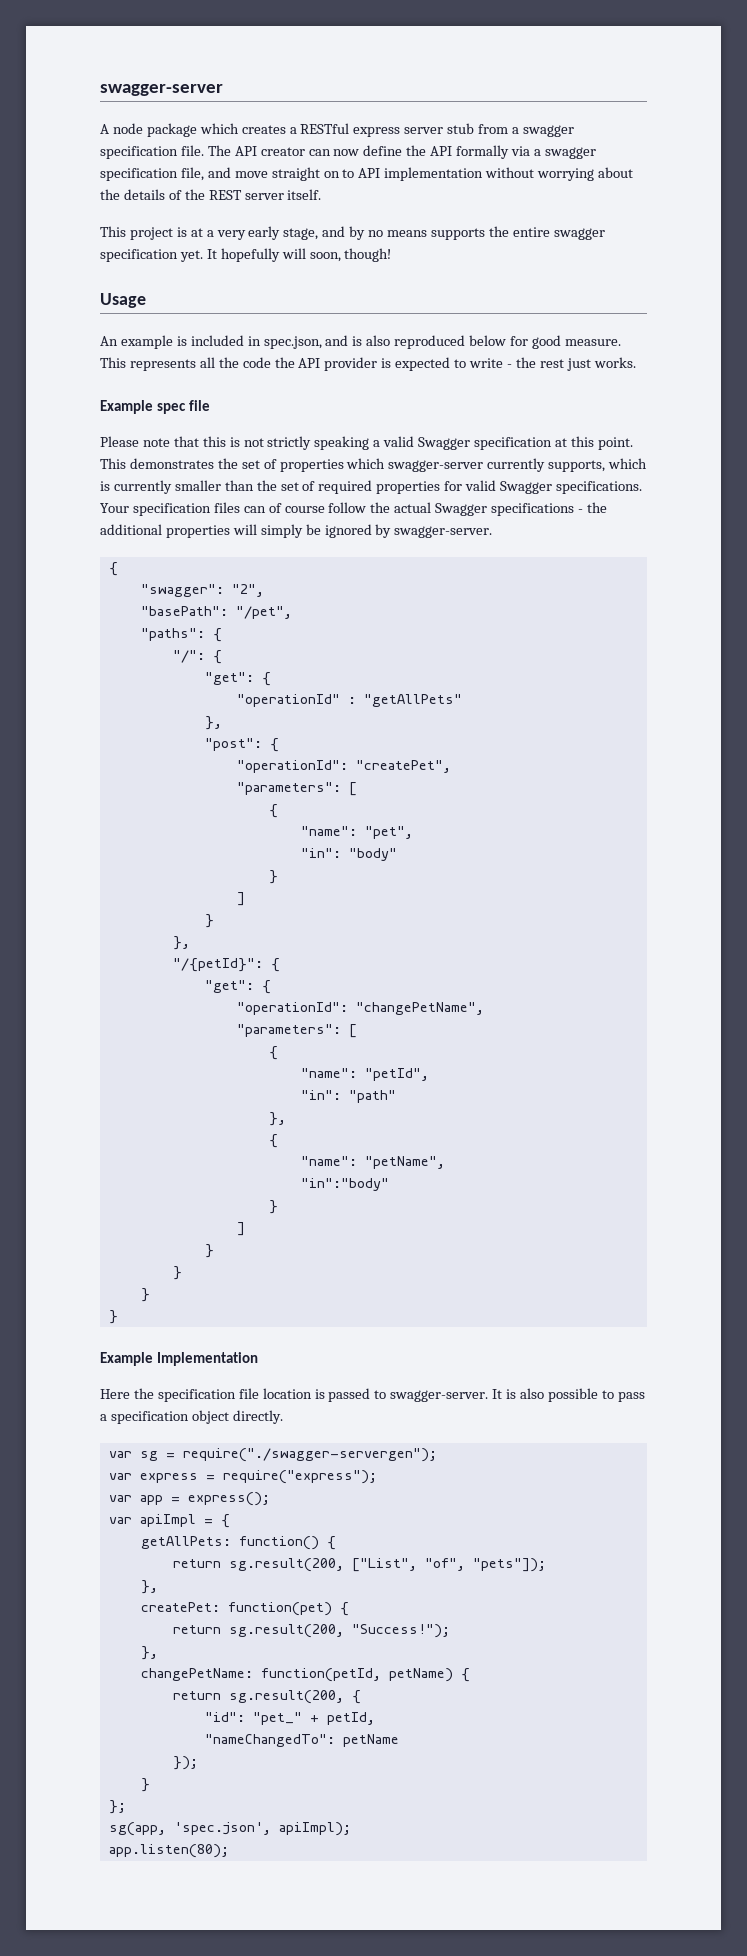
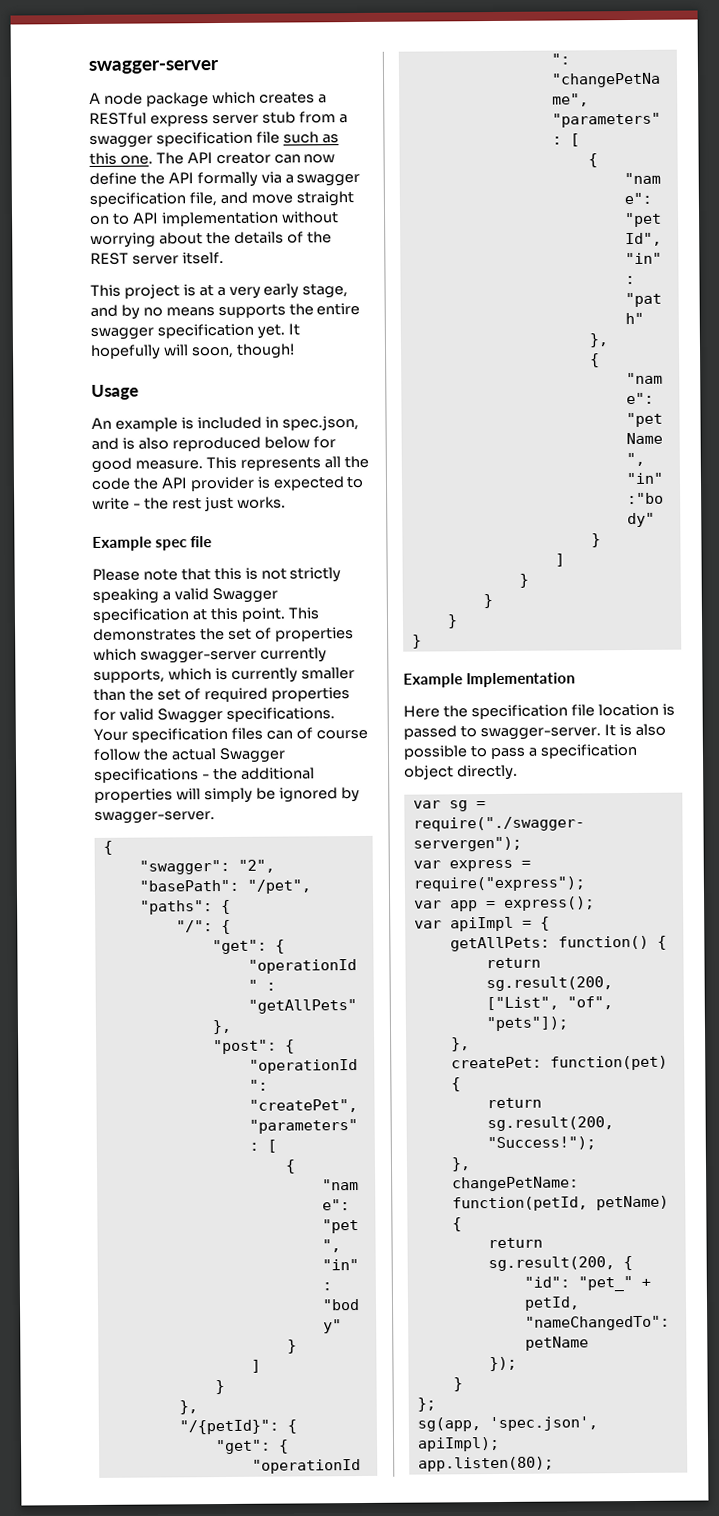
- A node package which creates a RESTful express server stub from a swagger specification file.
+ A node package which creates a RESTful express server stub from a swagger specification file such as this one.

